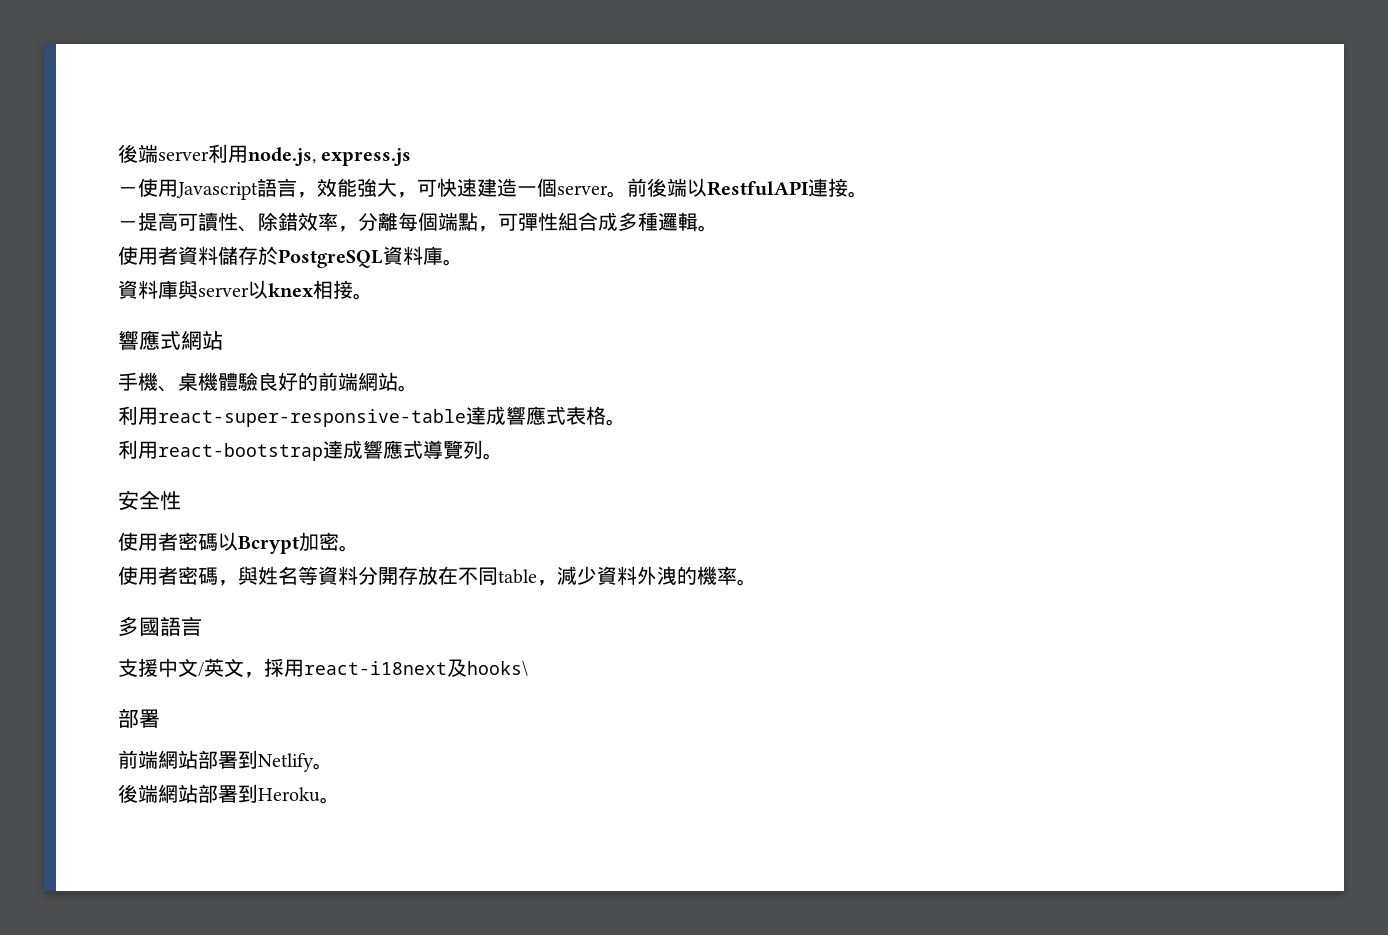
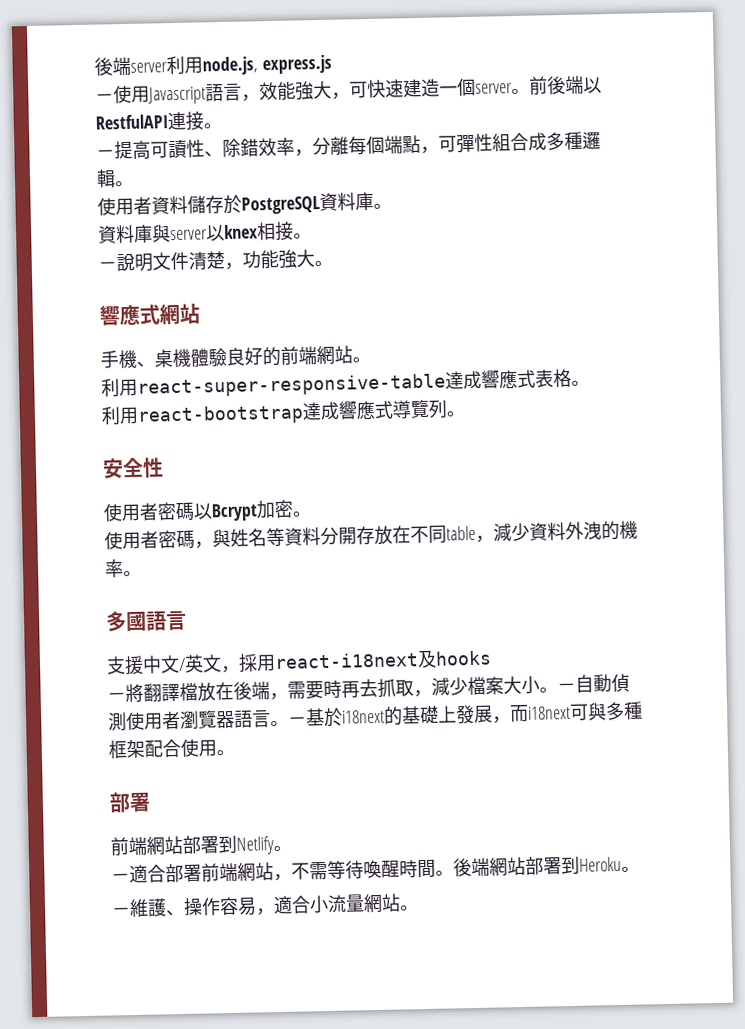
+ －說明文件清楚，功能強大。
- 支援中文/英文，採用react-i18next及hooks\
+ 支援中文/英文，採用react-i18next及hooks
+ －將翻譯檔放在後端，需要時再去抓取，減少檔案大小。－自動偵測使用者瀏覽器語言。－基於i18next的基礎上發展，而i18next可與多種框架配合使用。
+ －適合部署前端網站，不需等待喚醒時間。
+ －維護、操作容易，適合小流量網站。

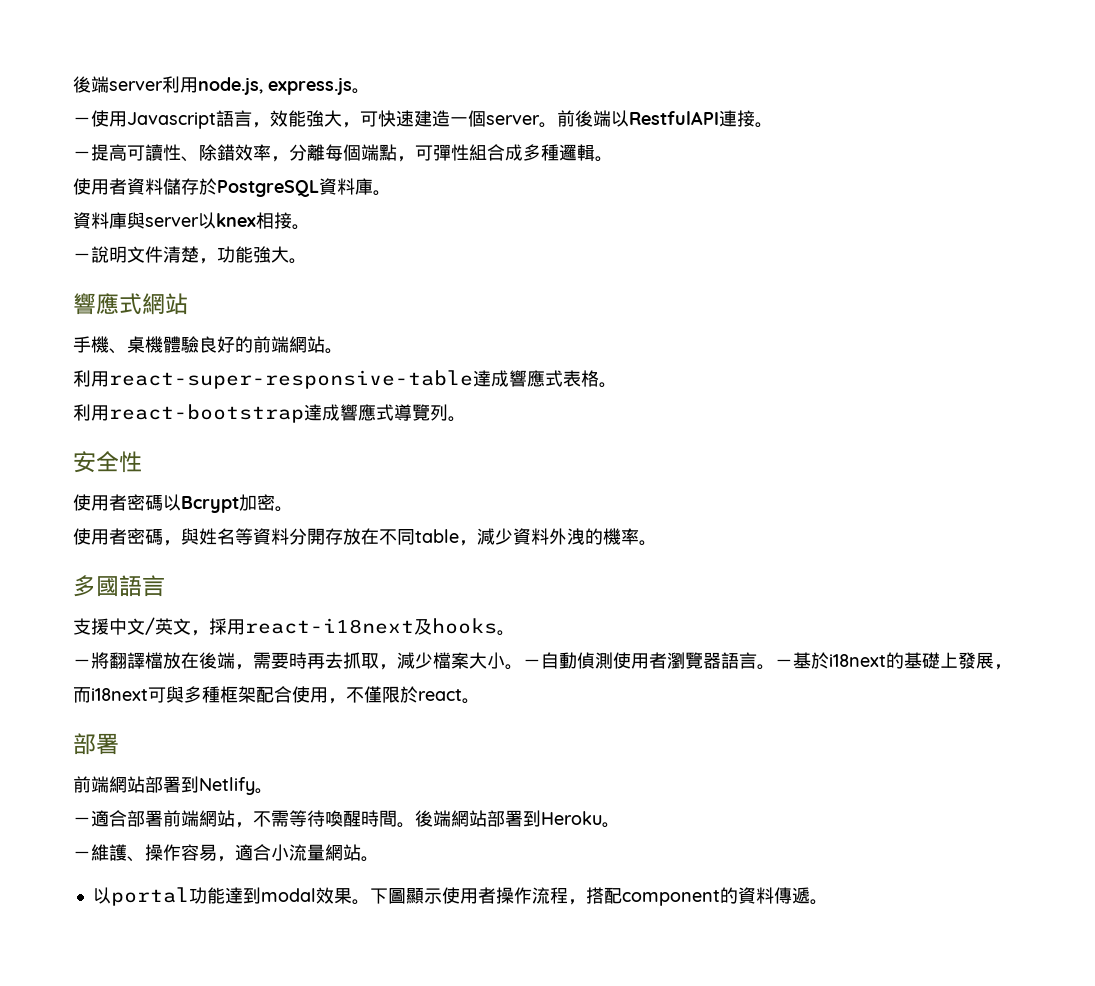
- 後端server利用node.js, express.js
+ 後端server利用node.js, express.js。
- 支援中文/英文，採用react-i18next及hooks
+ 支援中文/英文，採用react-i18next及hooks。
- －基於i18next的基礎上發展，而i18next可與多種框架配合使用。
+ －基於i18next的基礎上發展，而i18next可與多種框架配合使用，不僅限於react。
+ 以portal功能達到modal效果。下圖顯示使用者操作流程，搭配component的資料傳遞。

